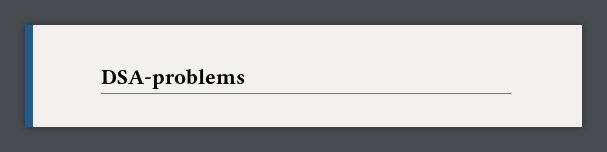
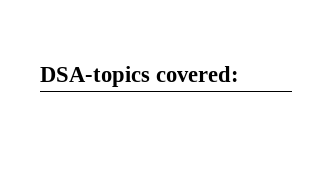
- DSA-problems
+ DSA-topics covered:

